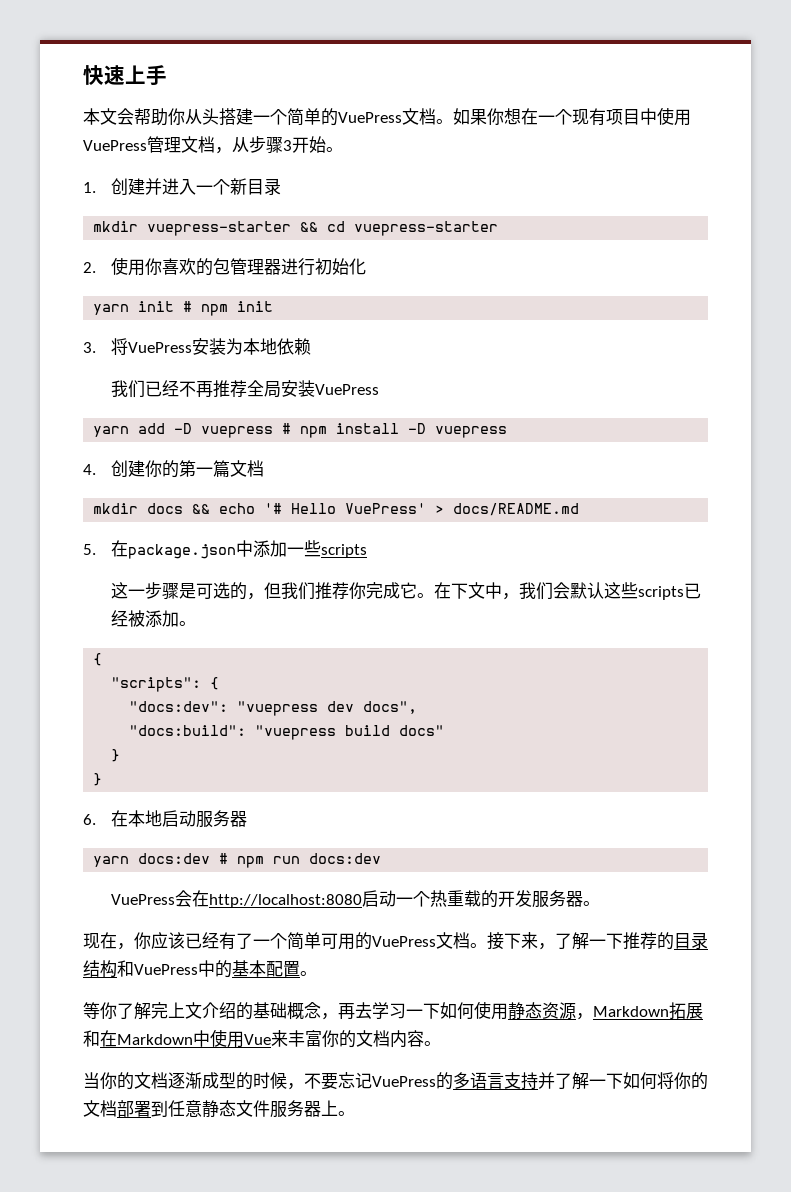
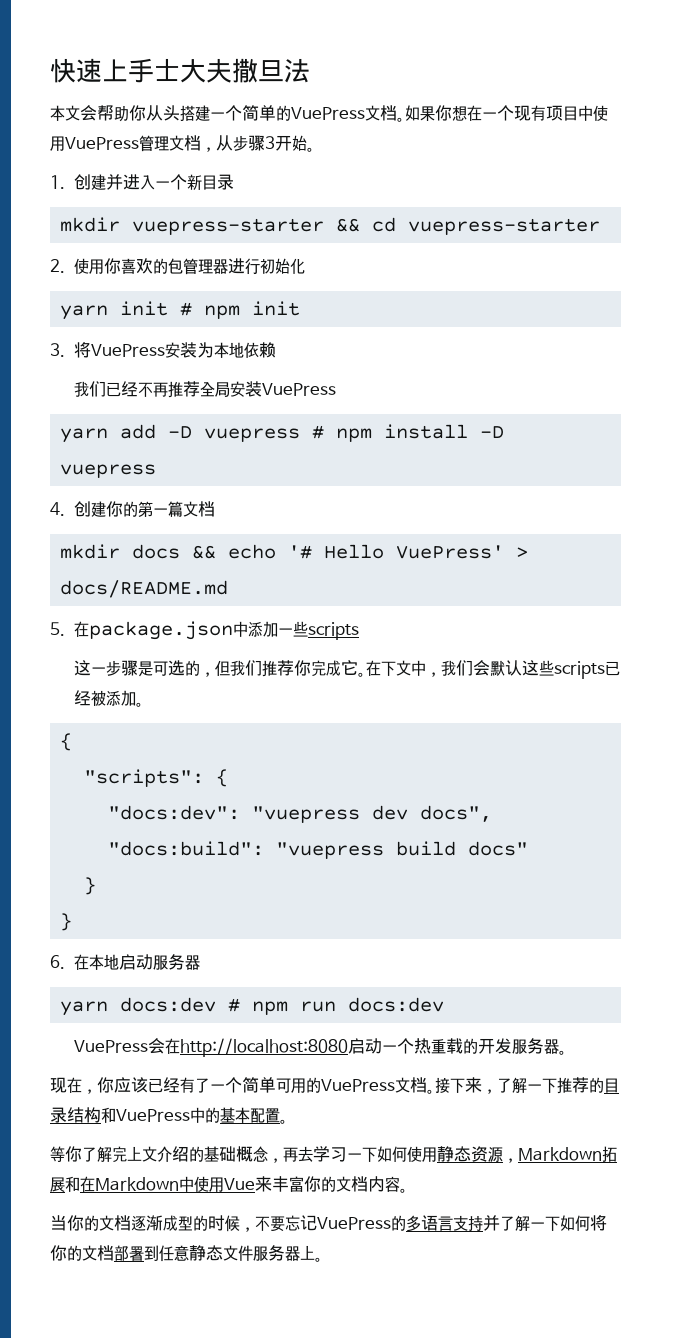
- 快速上手
+ 快速上手士大夫撒旦法

